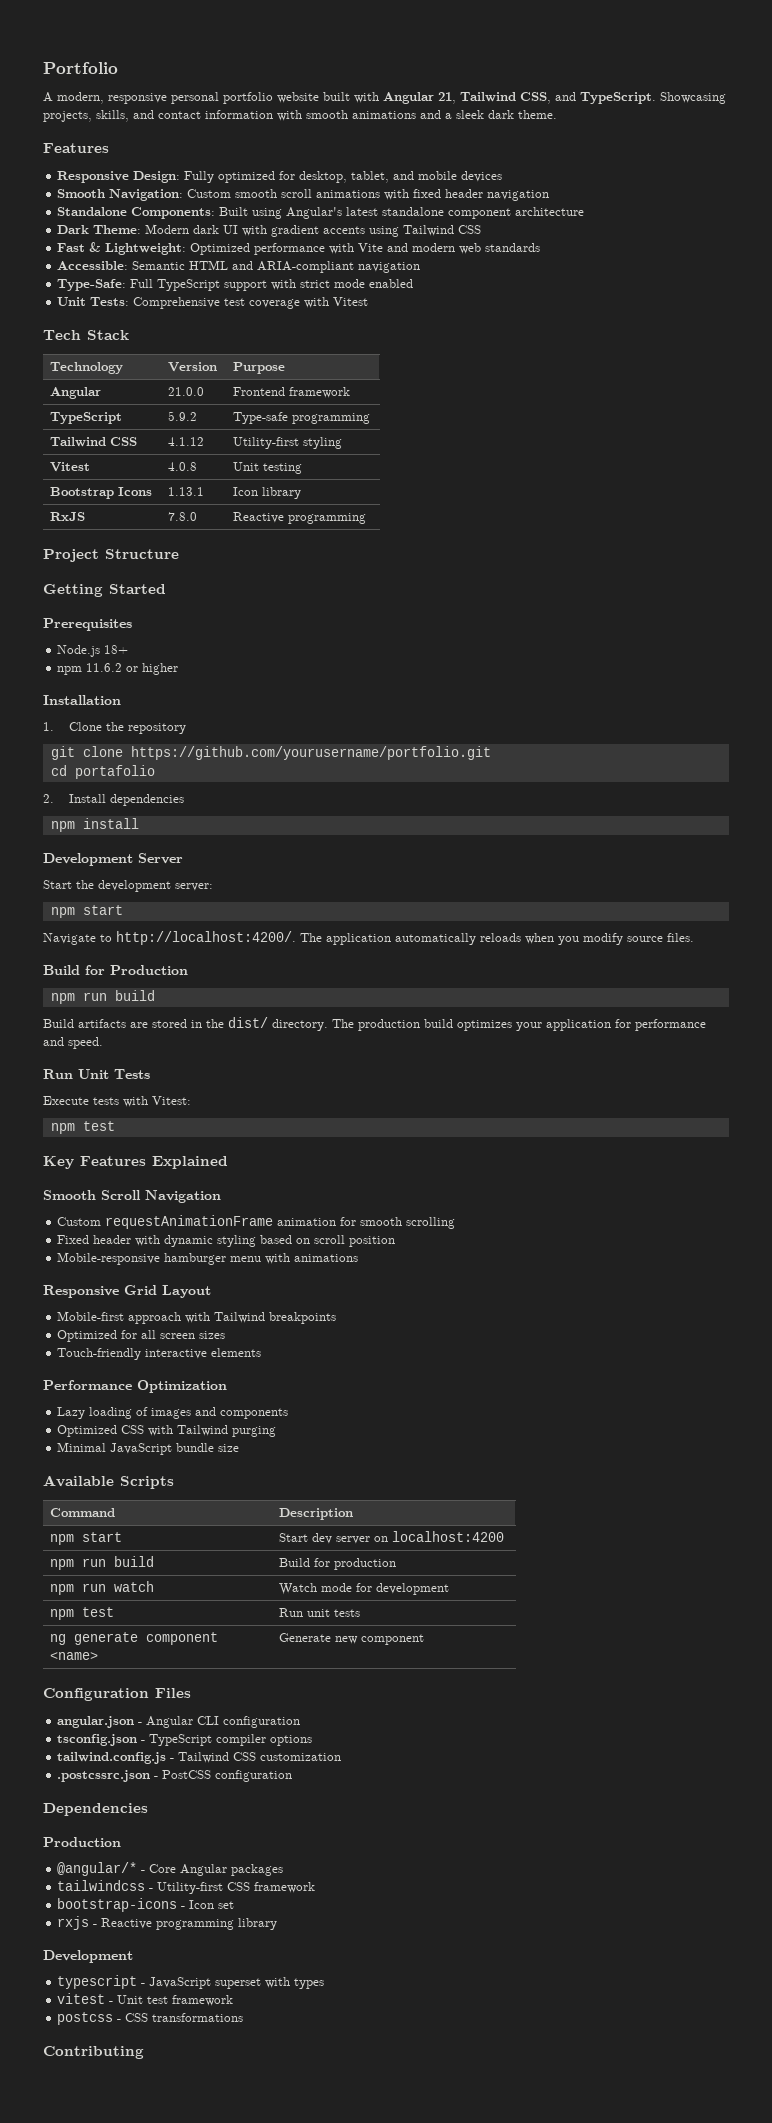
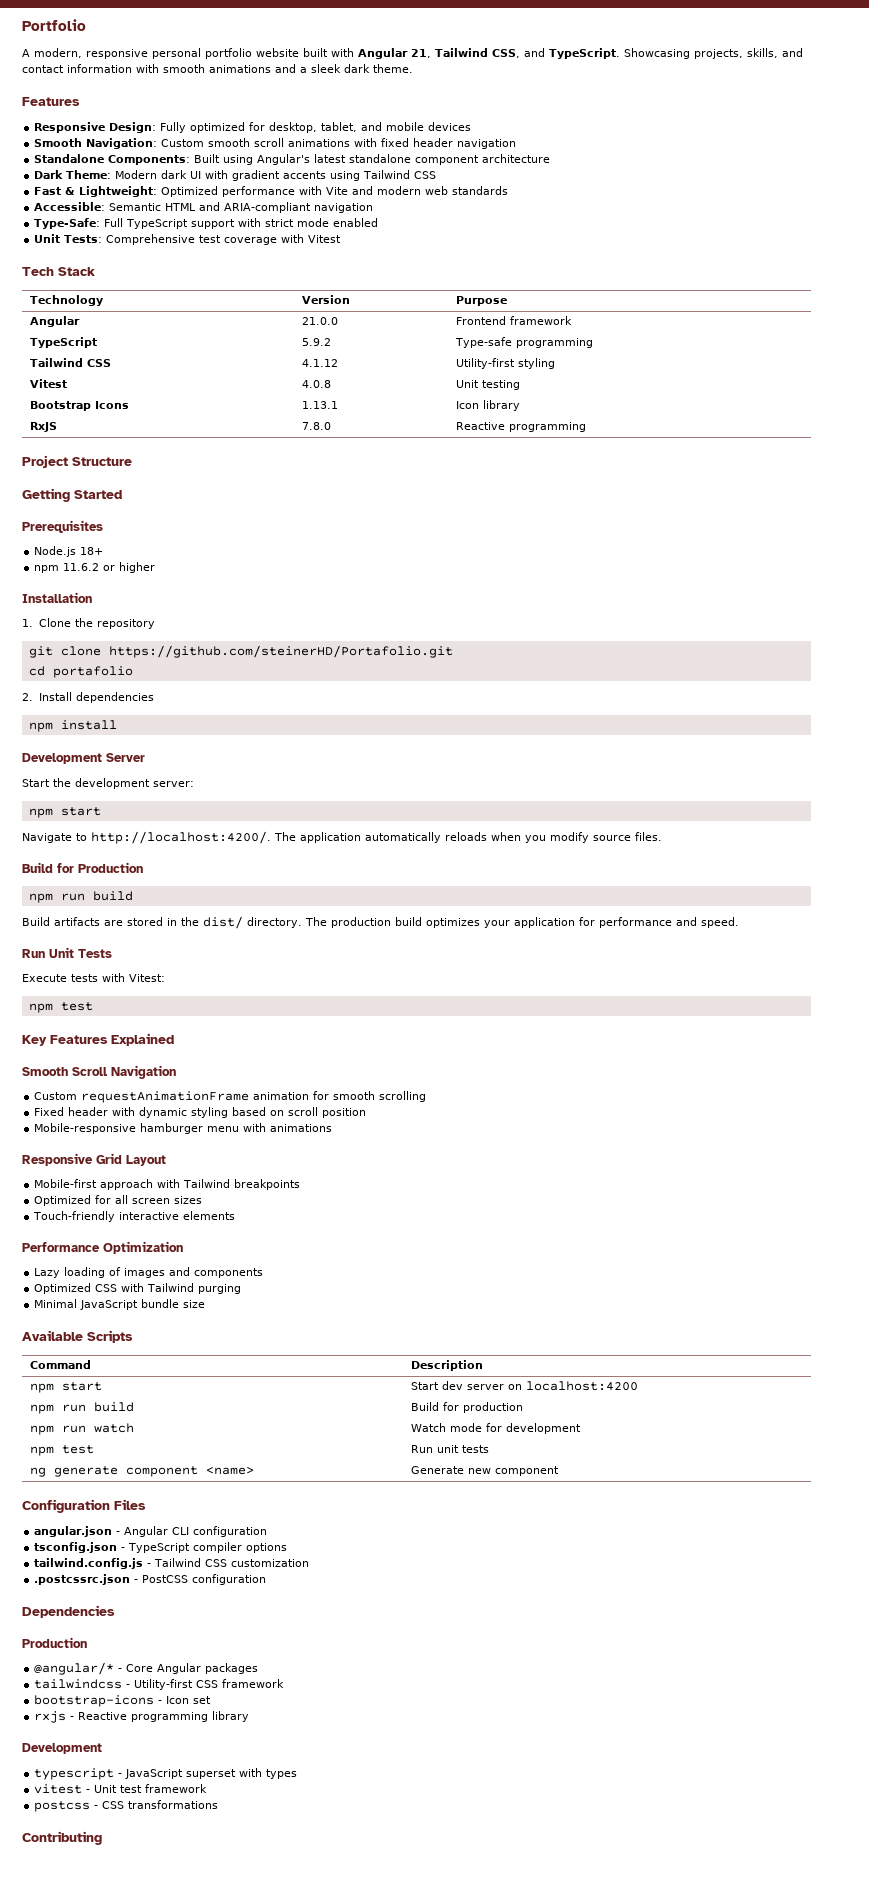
- git clone https://github.com/yourusername/portfolio.git
+ git clone https://github.com/steinerHD/Portafolio.git

